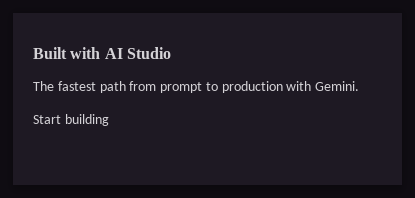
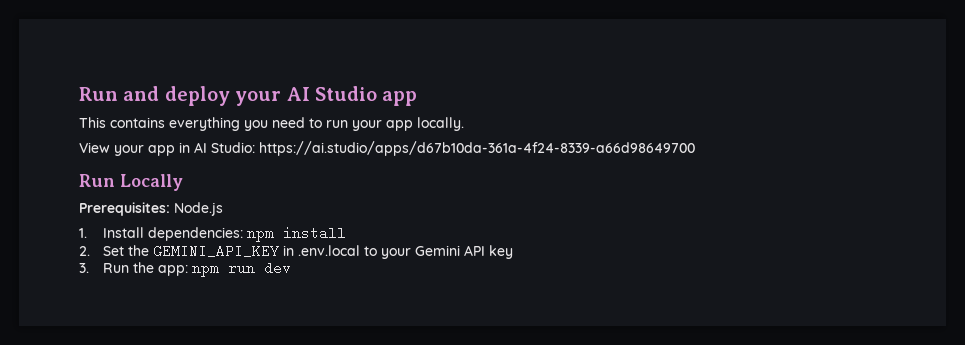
- Built with AI Studio
- The fastest path from prompt to production with Gemini.
- Start building
+ Run and deploy your AI Studio app
+ This contains everything you need to run your app locally.
+ View your app in AI Studio: https://ai.studio/apps/d67b10da-361a-4f24-8339-a66d98649700
+ Run Locally
+ Prerequisites: Node.js
+ 1. Install dependencies: npm install
+ 2. Set the GEMINI_API_KEY in .env.local to your Gemini API key
+ 3. Run the app: npm run dev

